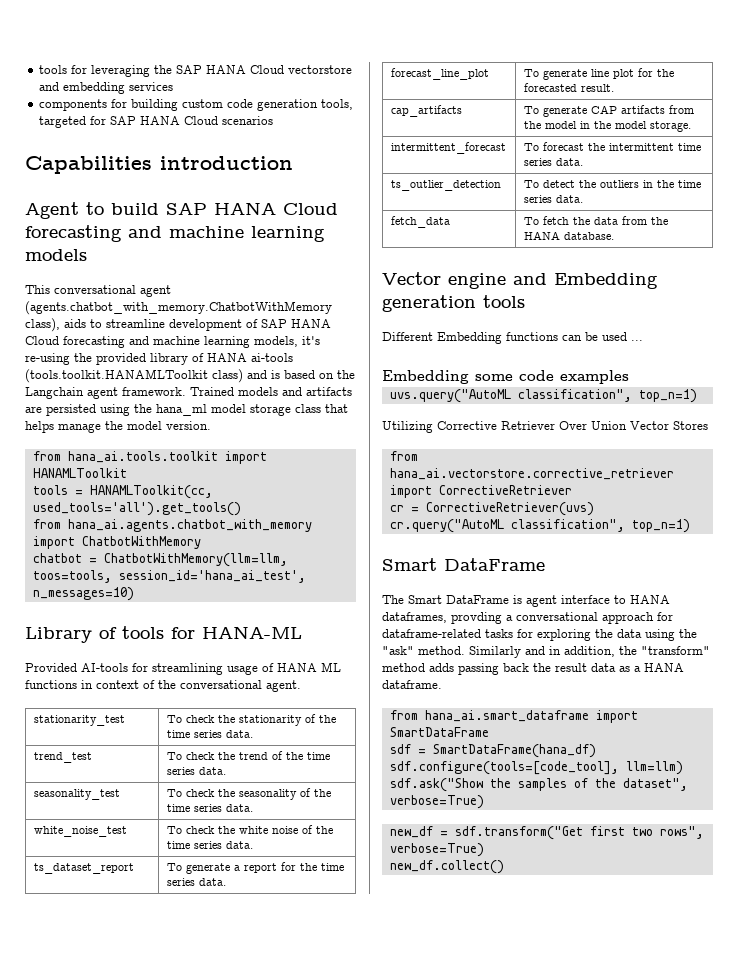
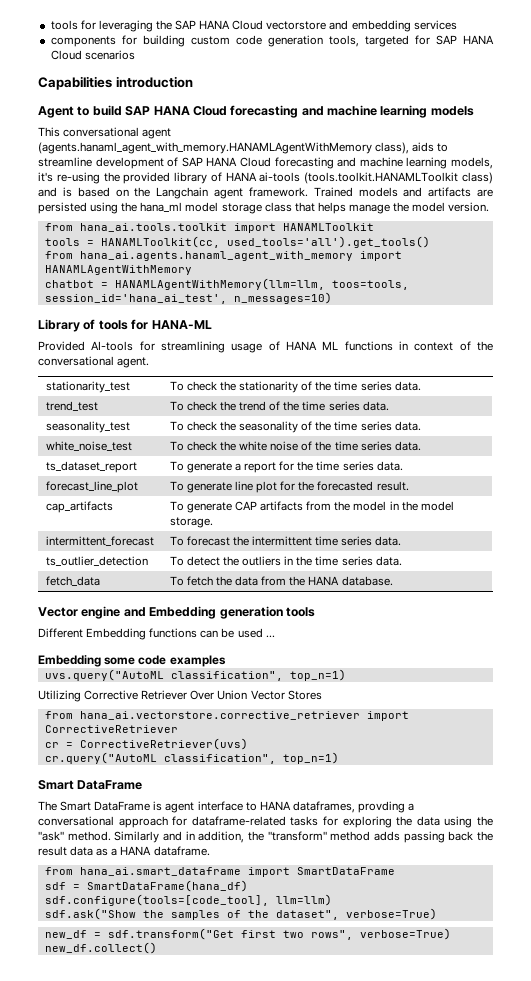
- This conversational agent (agents.chatbot_with_memory.ChatbotWithMemory class), aids to streamline development of SAP HANA Cloud forecasting and machine learning models, it's re-using the provided library of HANA ai-tools (tools.toolkit.HANAMLToolkit class) and is based on the Langchain agent framework.
+ This conversational agent (agents.hanaml_agent_with_memory.HANAMLAgentWithMemory class), aids to streamline development of SAP HANA Cloud forecasting and machine learning models, it's re-using the provided library of HANA ai-tools (tools.toolkit.HANAMLToolkit class) and is based on the Langchain agent framework.
- from hana_ai.agents.chatbot_with_memory import ChatbotWithMemory
+ from hana_ai.agents.hanaml_agent_with_memory import HANAMLAgentWithMemory
- chatbot = ChatbotWithMemory(llm=llm, toos=tools, session_id='hana_ai_test', n_messages=10)
+ chatbot = HANAMLAgentWithMemory(llm=llm, toos=tools, session_id='hana_ai_test', n_messages=10)

